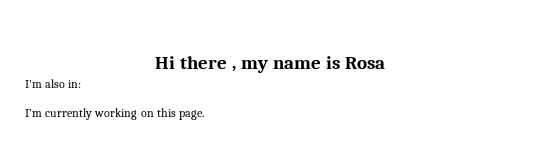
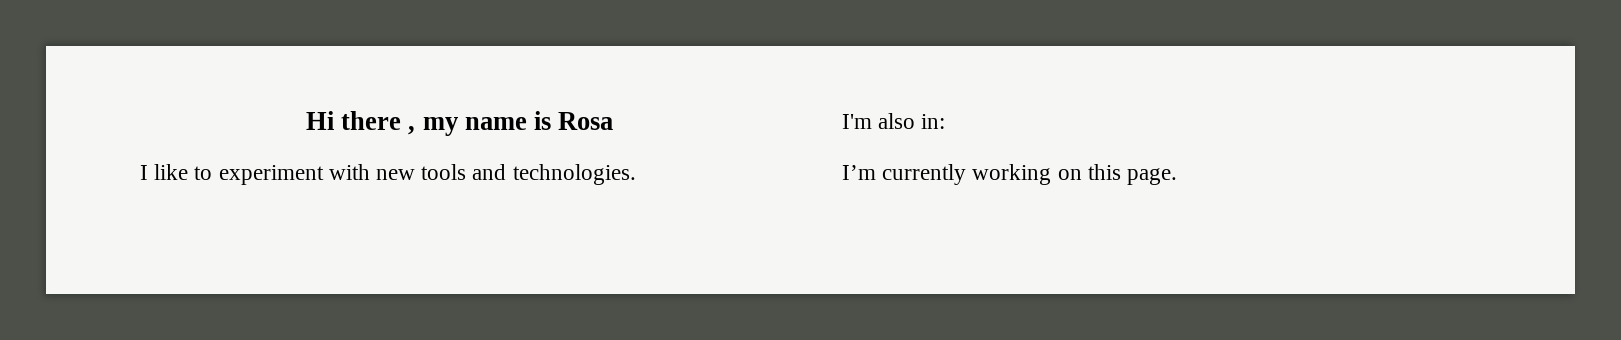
+ I like to experiment with new tools and technologies.

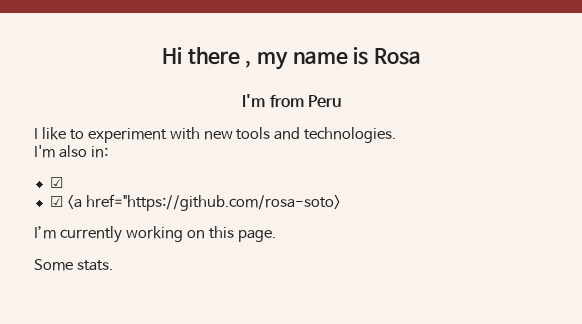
+ I'm from Peru
  I'm also in:
+ ☑
+ ☑ <a href="https://github.com/rosa-soto>
+ Some stats.

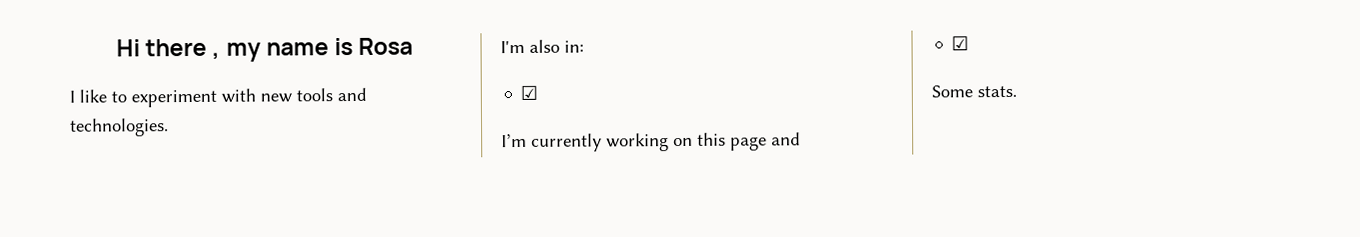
- I'm from Peru
- ☑ <a href="https://github.com/rosa-soto>
- I’m currently working on this page.
+ I’m currently working on this page and
+ ☑

